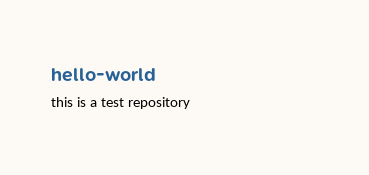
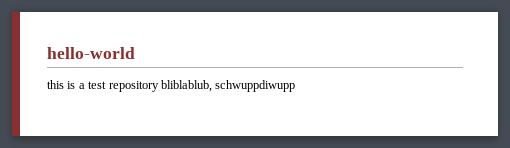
- this is a test repository
+ this is a test repository bliblablub, schwuppdiwupp

